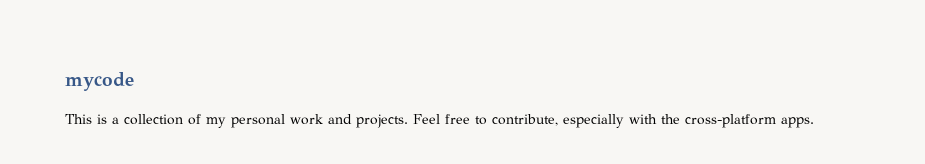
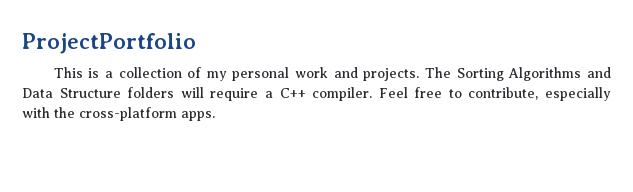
- mycode
+ ProjectPortfolio
+ The Sorting Algorithms and Data Structure folders will require a C++ compiler.

